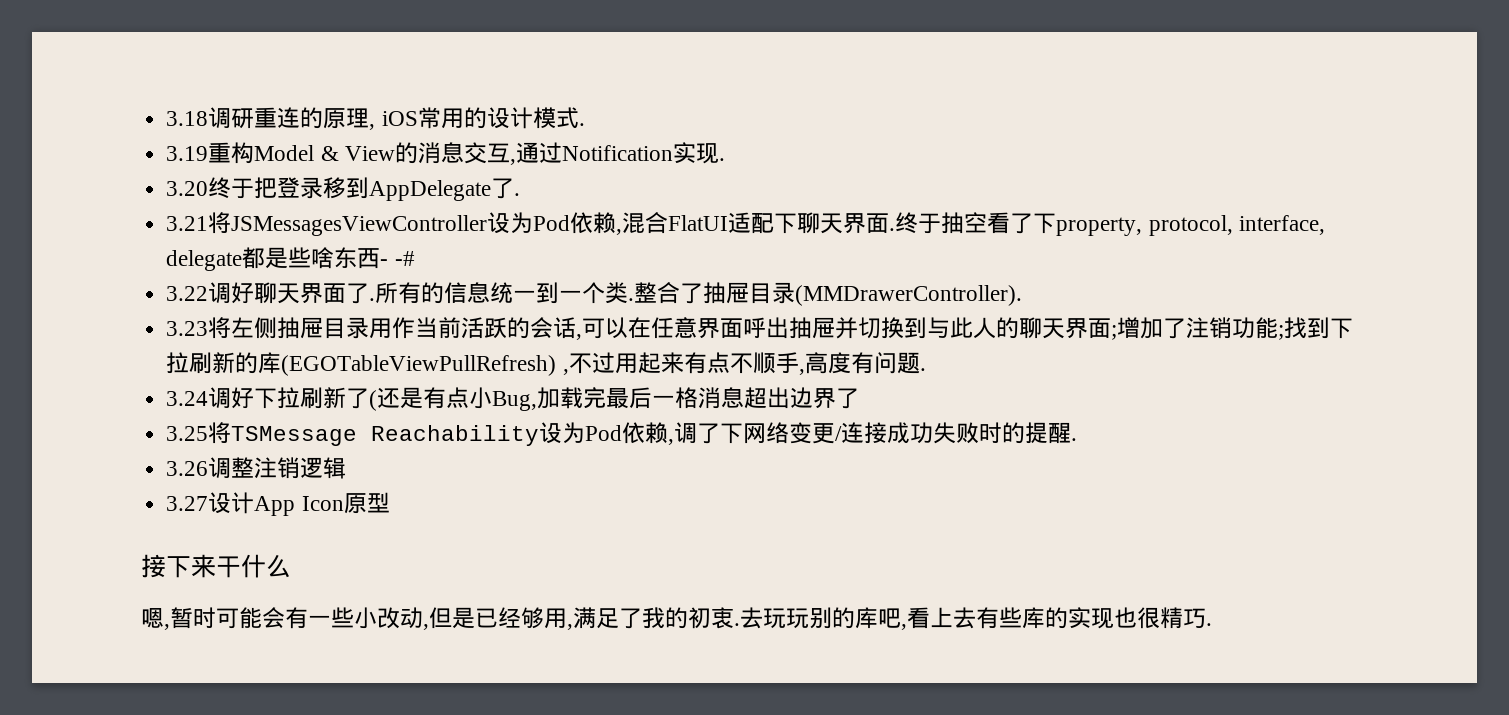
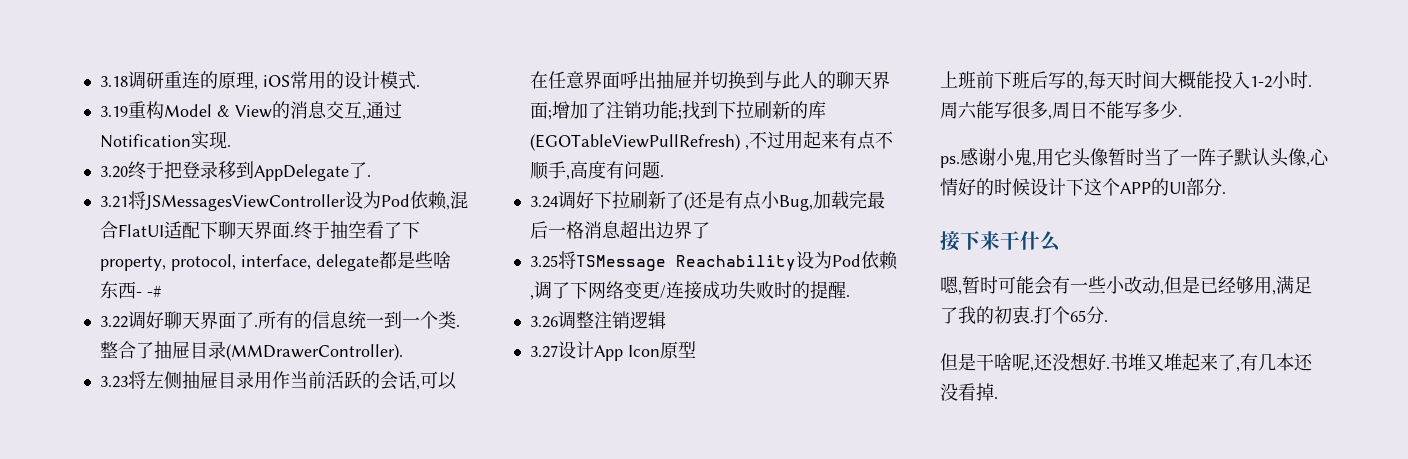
+ 上班前下班后写的,每天时间大概能投入1-2小时.周六能写很多,周日不能写多少.
+ ps.感谢小鬼,用它头像暂时当了一阵子默认头像,心情好的时候设计下这个APP的UI部分.
- 去玩玩别的库吧,看上去有些库的实现也很精巧.
+ 打个65分.
+ 但是干啥呢,还没想好.书堆又堆起来了,有几本还没看掉.

